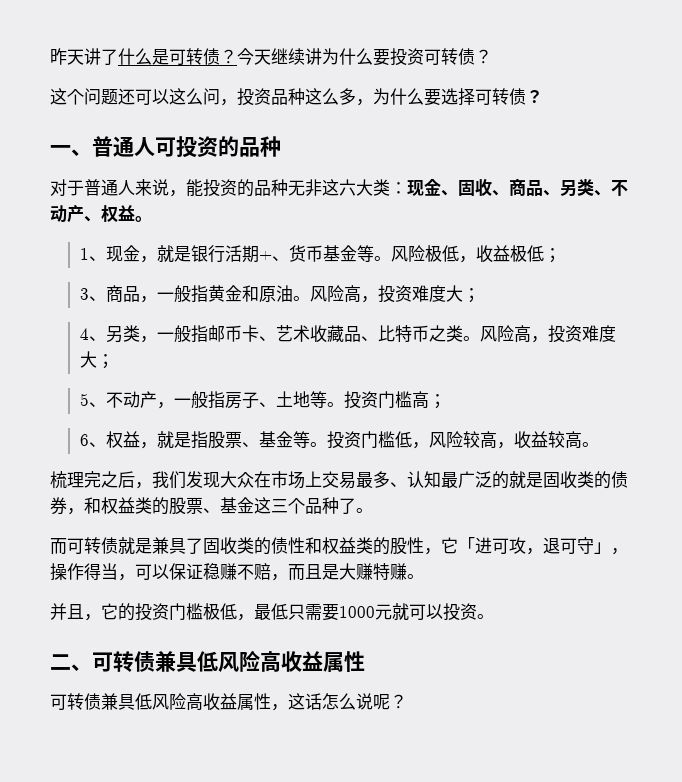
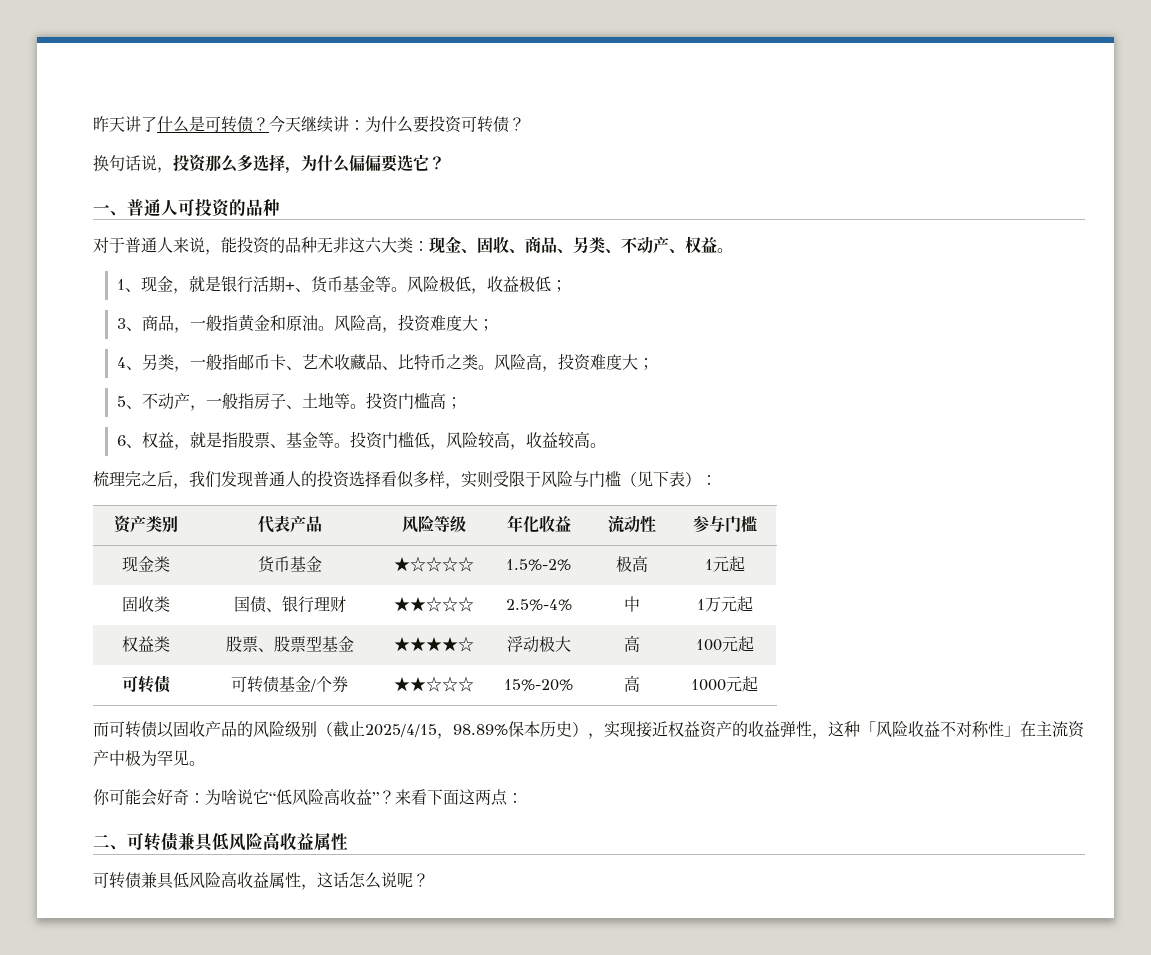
- 今天继续讲为什么要投资可转债？
+ 今天继续讲：为什么要投资可转债？
- 这个问题还可以这么问，投资品种这么多，为什么要选择可转债？
+ 换句话说，投资那么多选择，为什么偏偏要选它？
- 梳理完之后，我们发现大众在市场上交易最多、认知最广泛的就是固收类的债券，和权益类的股票、基金这三个品种了。
- 而可转债就是兼具了固收类的债性和权益类的股性，它「进可攻，退可守」，操作得当，可以保证稳赚不赔，而且是大赚特赚。
- 并且，它的投资门槛极低，最低只需要1000元就可以投资。
+ 梳理完之后，我们发现普通人的投资选择看似多样，实则受限于风险与门槛（见下表）：
+ 资产类别 | 代表产品 | 风险等级 | 年化收益 | 流动性 | 参与门槛
+ 现金类 | 货币基金 | ★☆☆☆☆ | 1.5%-2% | 极高 | 1元起
+ 固收类 | 国债、银行理财 | ★★☆☆☆ | 2.5%-4% | 中 | 1万元起
+ 权益类 | 股票、股票型基金 | ★★★★☆ | 浮动极大 | 高 | 100元起
+ 可转债 | 可转债基金/个券 | ★★☆☆☆ | 15%-20% | 高 | 1000元起
+ 而可转债以固收产品的风险级别（截止2025/4/15，98.89%保本历史），实现接近权益资产的收益弹性，这种「风险收益不对称性」在主流资产中极为罕见。
+ 你可能会好奇：为啥说它“低风险高收益”？来看下面这两点：

